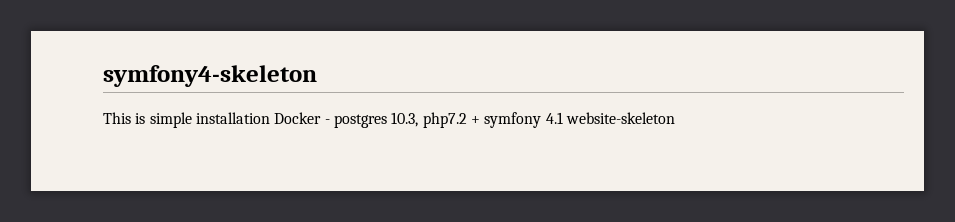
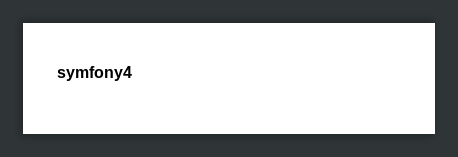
- symfony4-skeleton
- This is simple installation Docker - postgres 10.3, php7.2 + symfony 4.1 website-skeleton
+ symfony4

